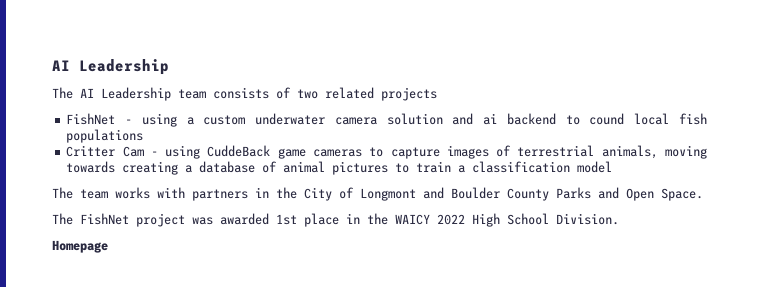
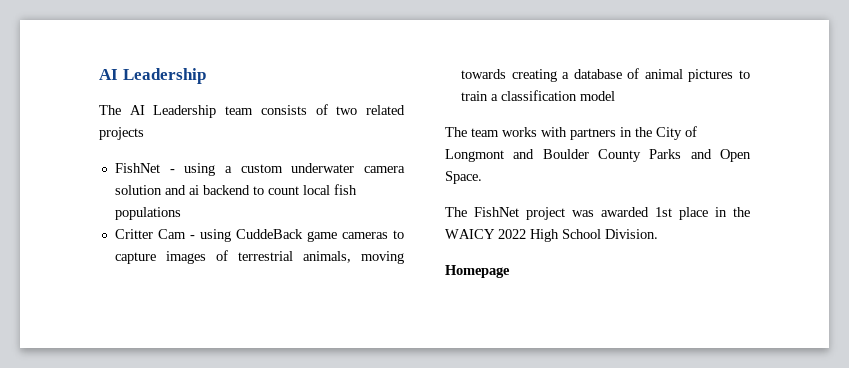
- FishNet - using a custom underwater camera solution and ai backend to cound local fish populations
+ FishNet - using a custom underwater camera solution and ai backend to count local fish populations

